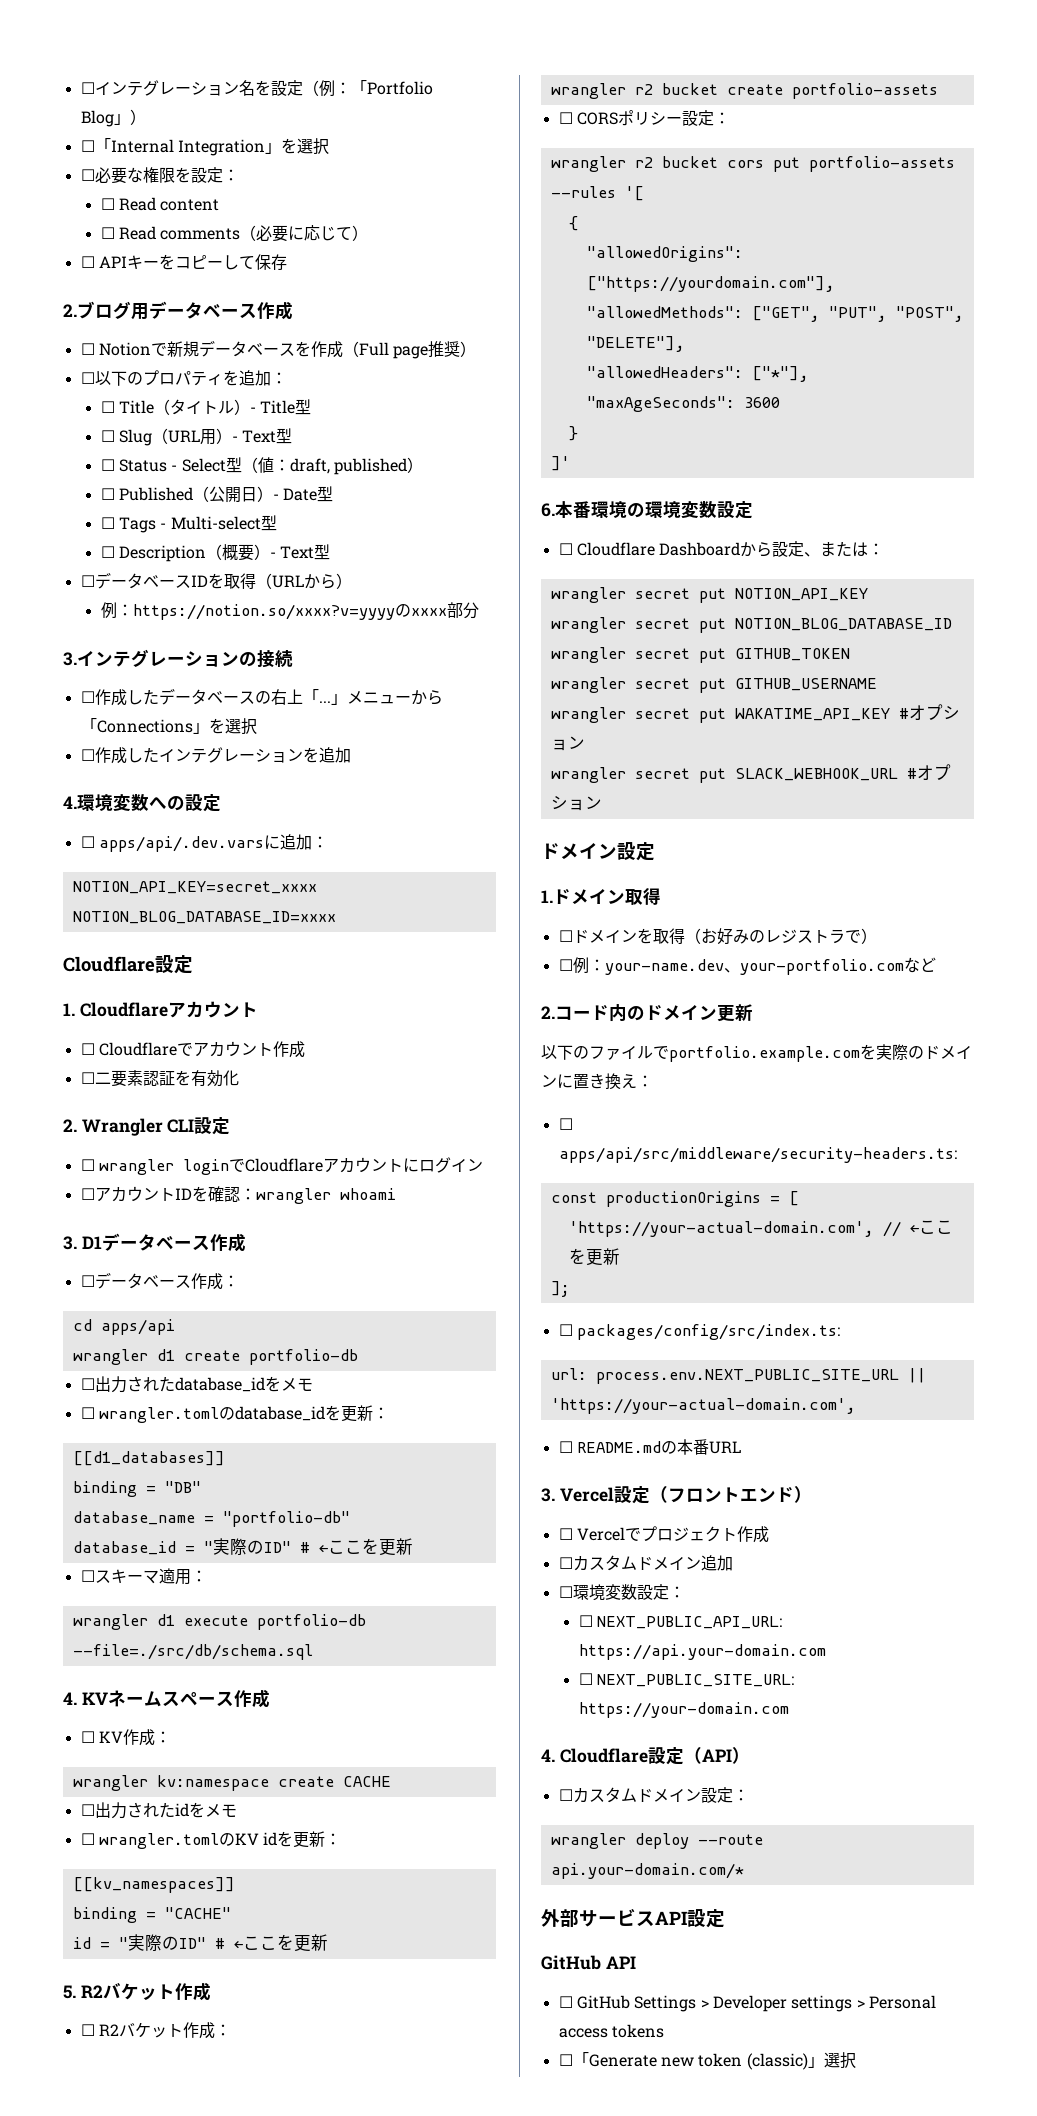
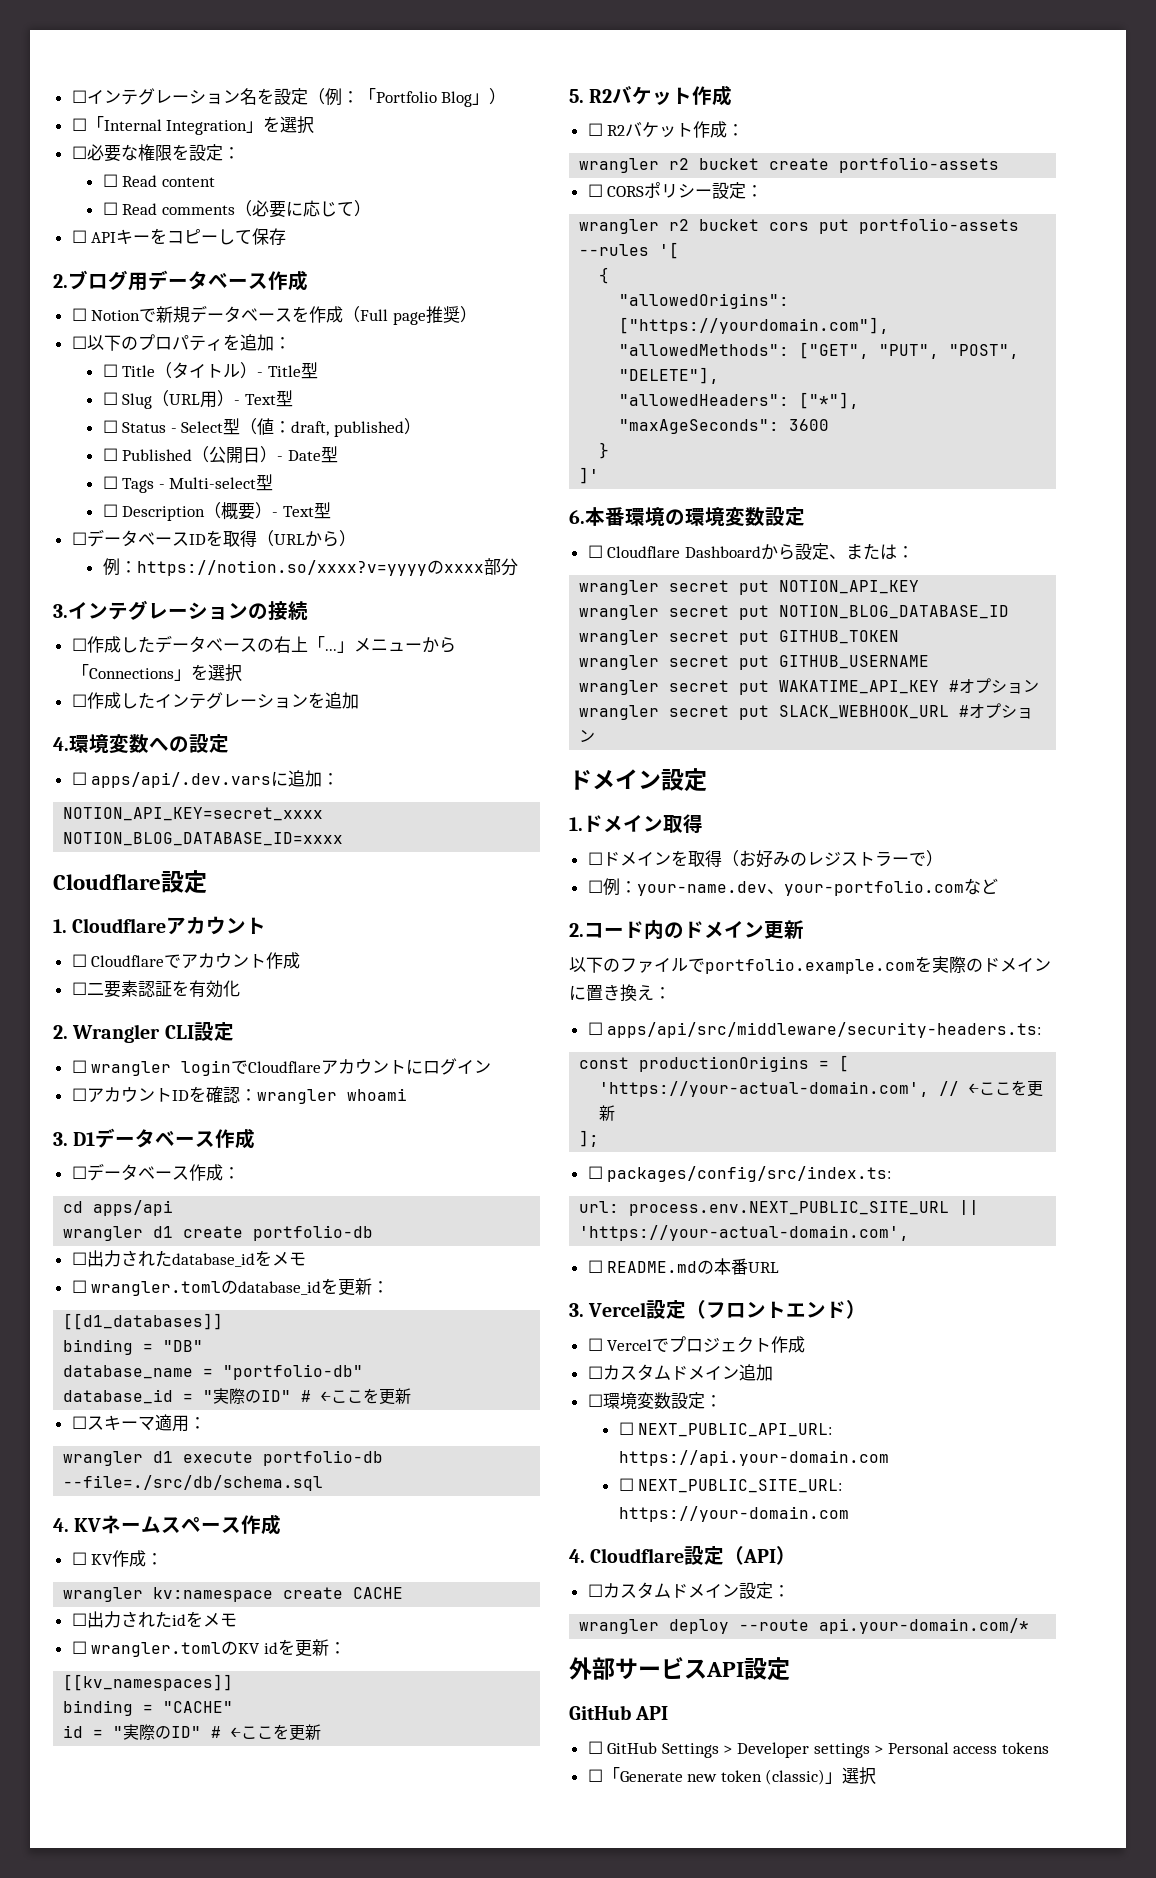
- ☐ドメインを取得（お好みのレジストラで）
+ ☐ドメインを取得（お好みのレジストラーで）

